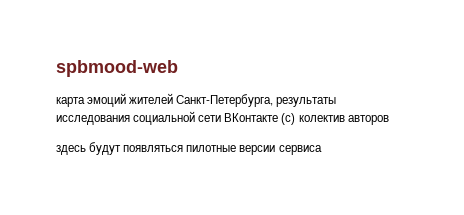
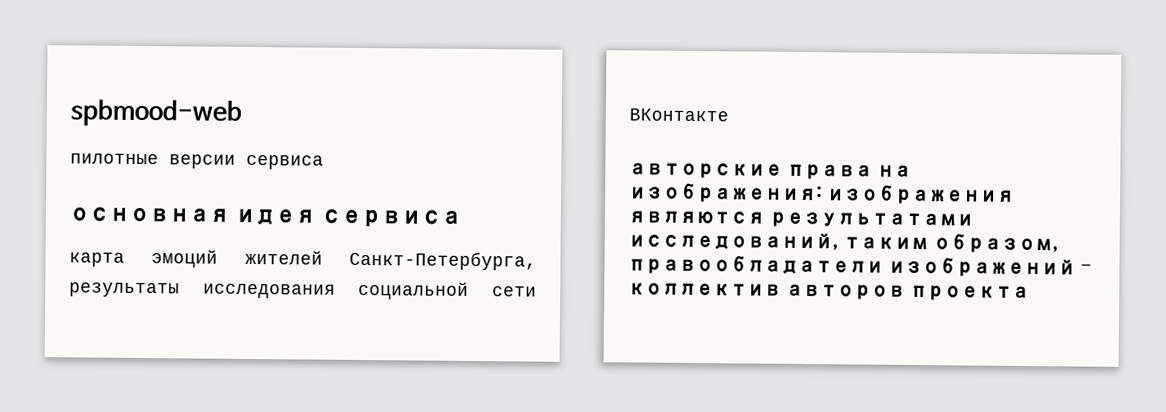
+ пилотные версии сервиса
+ основная идея сервиса
- карта эмоций жителей Санкт-Петербурга, результаты исследования социальной сети ВКонтакте (c) колектив авторов
- здесь будут появляться пилотные версии сервиса
+ карта эмоций жителей Санкт-Петербурга, результаты исследования социальной сети ВКонтакте
+ авторские права на изображения: изображения являются результатами исследований, таким образом, правообладатели изображений - коллектив авторов проекта

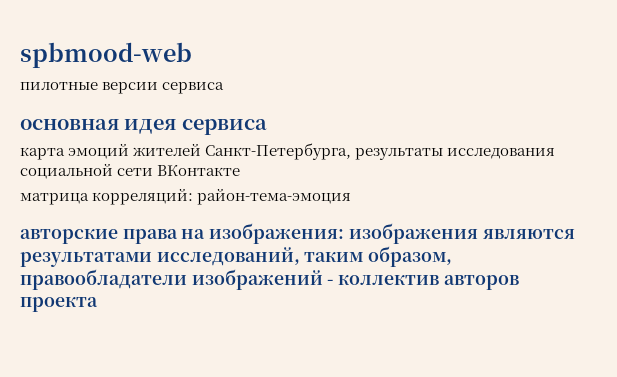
+ матрица корреляций: район-тема-эмоция

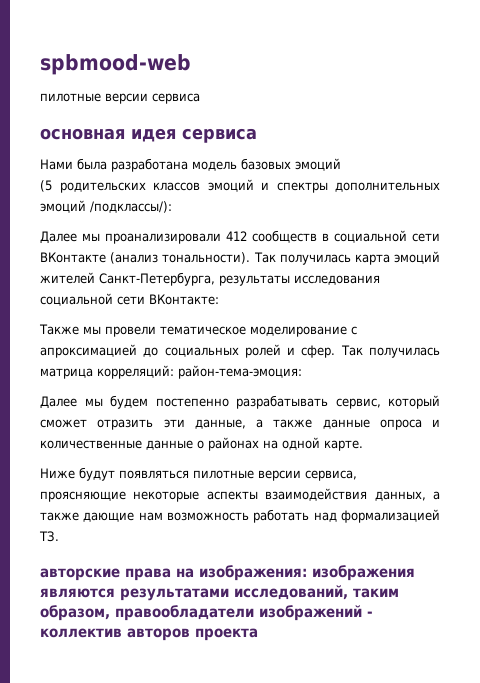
- карта эмоций жителей Санкт-Петербурга, результаты исследования социальной сети ВКонтакте
- матрица корреляций: район-тема-эмоция
+ Нами была разработана модель базовых эмоций
+ (5 родительских классов эмоций и спектры дополнительных эмоций /подклассы/):
+ Далее мы проанализировали 412 сообществ в социальной сети ВКонтакте (анализ тональности). Так получилась карта эмоций жителей Санкт-Петербурга, результаты исследования социальной сети ВКонтакте:
+ Также мы провели тематическое моделирование с апроксимацией до социальных ролей и сфер. Так получилась матрица корреляций: район-тема-эмоция:
+ Далее мы будем постепенно разрабатывать сервис, который сможет отразить эти данные, а также данные опроса и количественные данные о районах на одной карте.
+ Ниже будут появляться пилотные версии сервиса, проясняющие некоторые аспекты взаимодействия данных, а также дающие нам возможность работать над формализацией ТЗ.

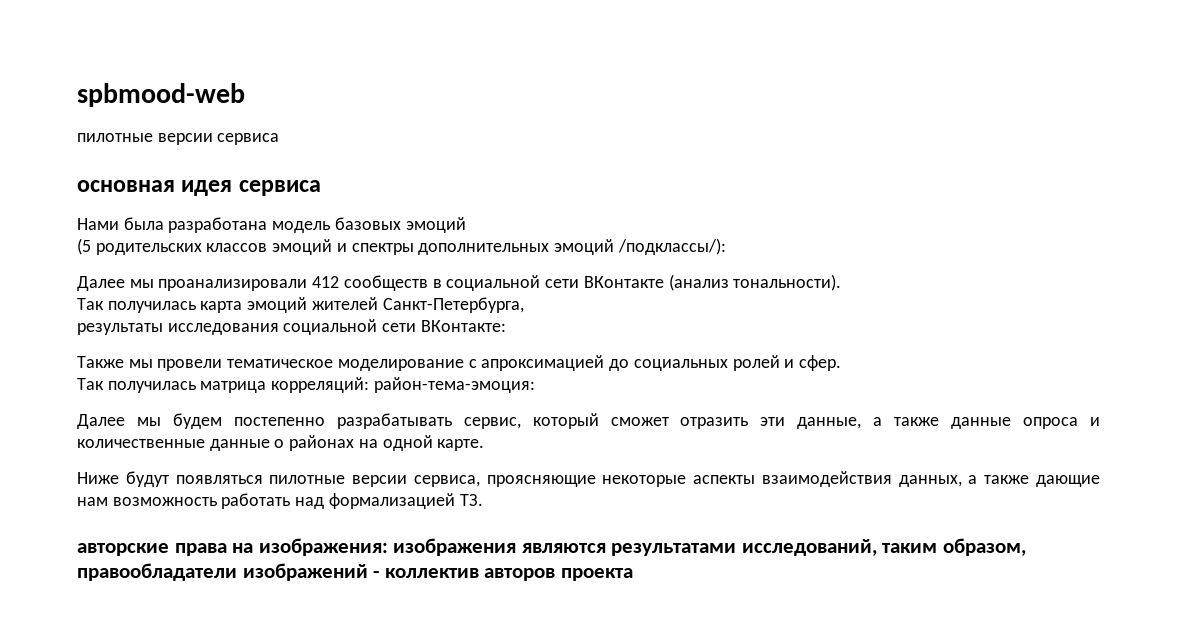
- Далее мы проанализировали 412 сообществ в социальной сети ВКонтакте (анализ тональности). Так получилась карта эмоций жителей Санкт-Петербурга, результаты исследования социальной сети ВКонтакте:
+ Далее мы проанализировали 412 сообществ в социальной сети ВКонтакте (анализ тональности).
+ Так получилась карта эмоций жителей Санкт-Петербурга,
+ результаты исследования социальной сети ВКонтакте:
- Также мы провели тематическое моделирование с апроксимацией до социальных ролей и сфер. Так получилась матрица корреляций: район-тема-эмоция:
+ Также мы провели тематическое моделирование с апроксимацией до социальных ролей и сфер.
+ Так получилась матрица корреляций: район-тема-эмоция:

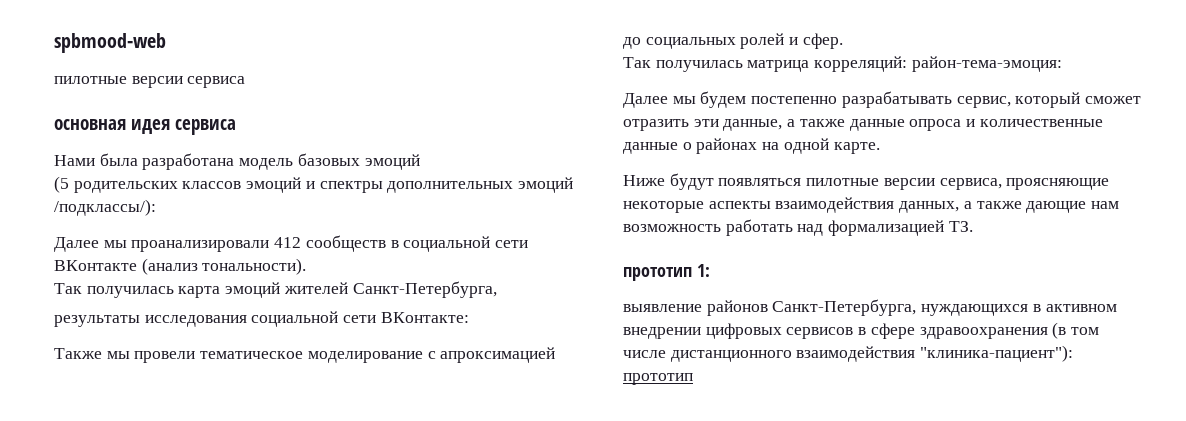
- авторские права на изображения: изображения являются результатами исследований, таким образом, правообладатели изображений - коллектив авторов проекта
+ прототип 1:
+ выявление районов Санкт-Петербурга, нуждающихся в активном внедрении цифровых сервисов в сфере здравоохранения (в том числе дистанционного взаимодействия "клиника-пациент"): прототип

